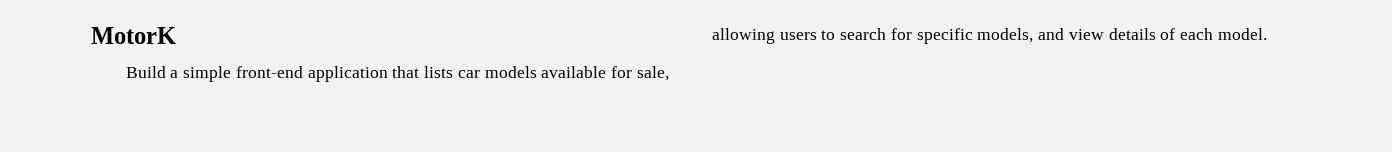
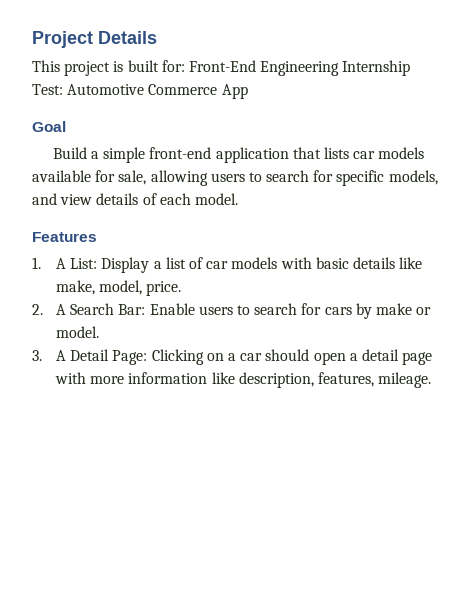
- MotorK
+ Project Details
+ This project is built for: Front-End Engineering Internship Test: Automotive Commerce App
+ Goal
+ Features
+ 1. A List: Display a list of car models with basic details like make, model, price.
+ 2. A Search Bar: Enable users to search for cars by make or model.
+ 3. A Detail Page: Clicking on a car should open a detail page with more information like description, features, mileage.

